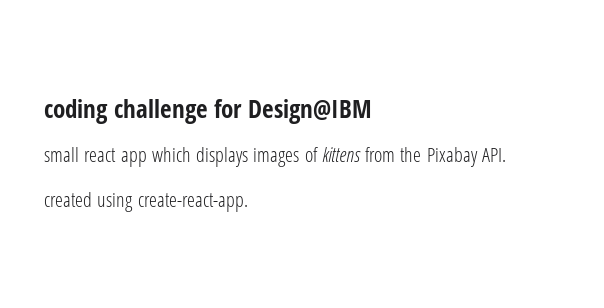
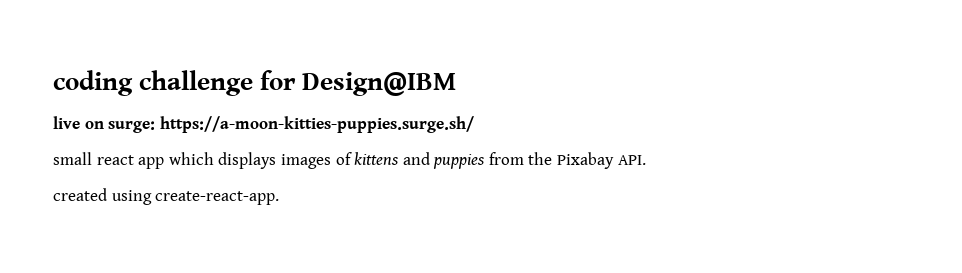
+ live on surge: https://a-moon-kitties-puppies.surge.sh/
- small react app which displays images of kittens from the Pixabay API.
+ small react app which displays images of kittens and puppies from the Pixabay API.

